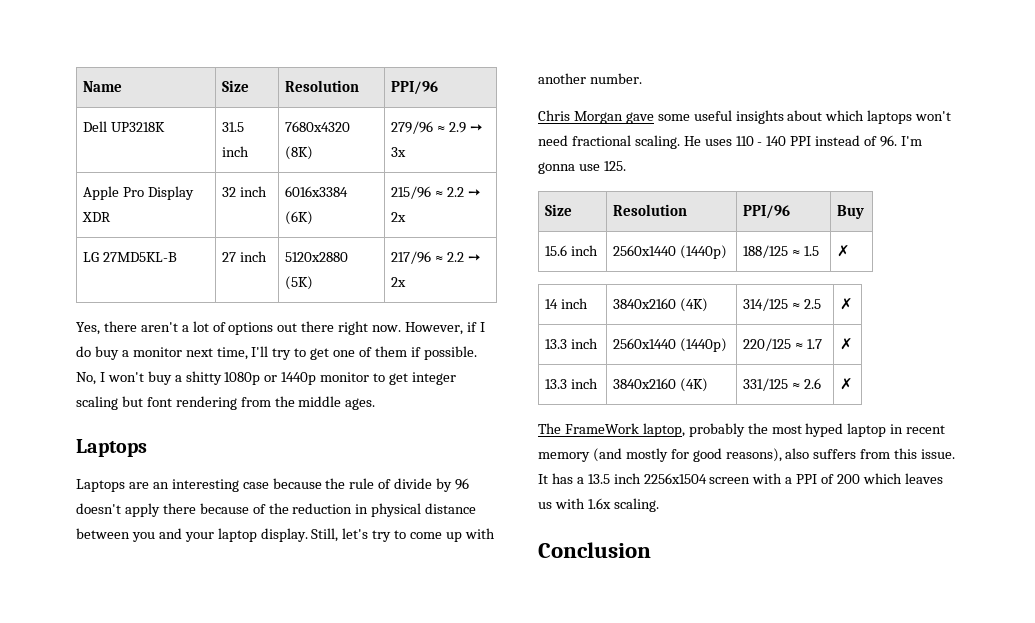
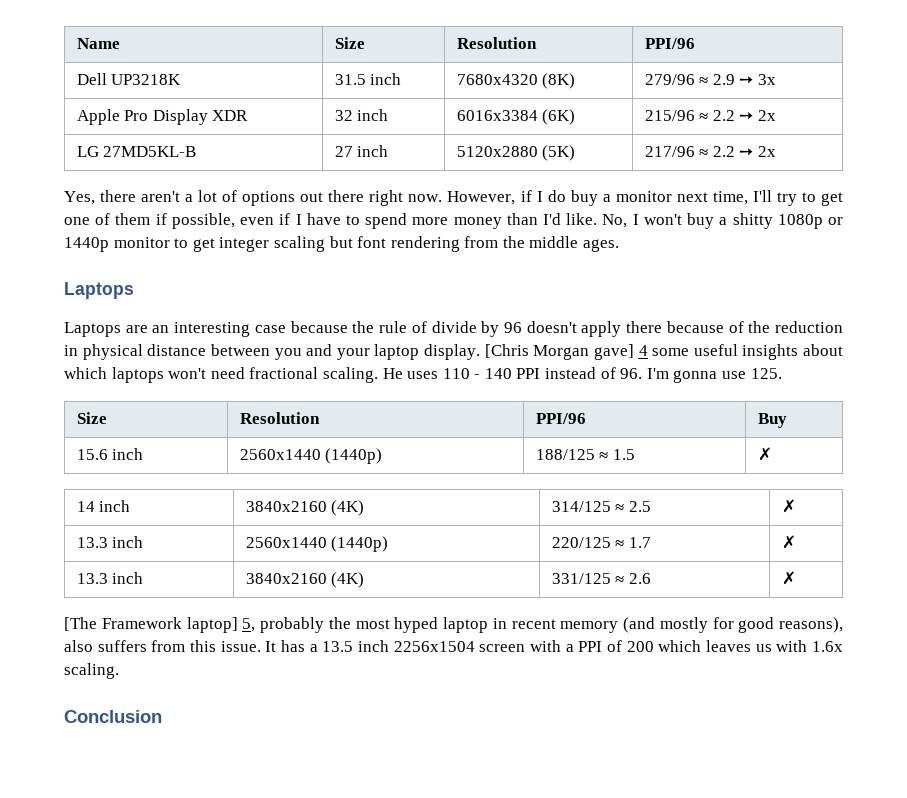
- However, if I do buy a monitor next time, I'll try to get one of them if possible.
+ However, if I do buy a monitor next time, I'll try to get one of them if possible, even if I have to spend more money than I'd like.
- Still, let's try to come up with another number.
- Chris Morgan gave some useful insights about which laptops won't need fractional scaling.
+ [Chris Morgan gave] 4 some useful insights about which laptops won't need fractional scaling.
- The FrameWork laptop, probably the most hyped laptop in recent memory (and mostly for good reasons), also suffers from this issue.
+ [The Framework laptop] 5, probably the most hyped laptop in recent memory (and mostly for good reasons), also suffers from this issue.

